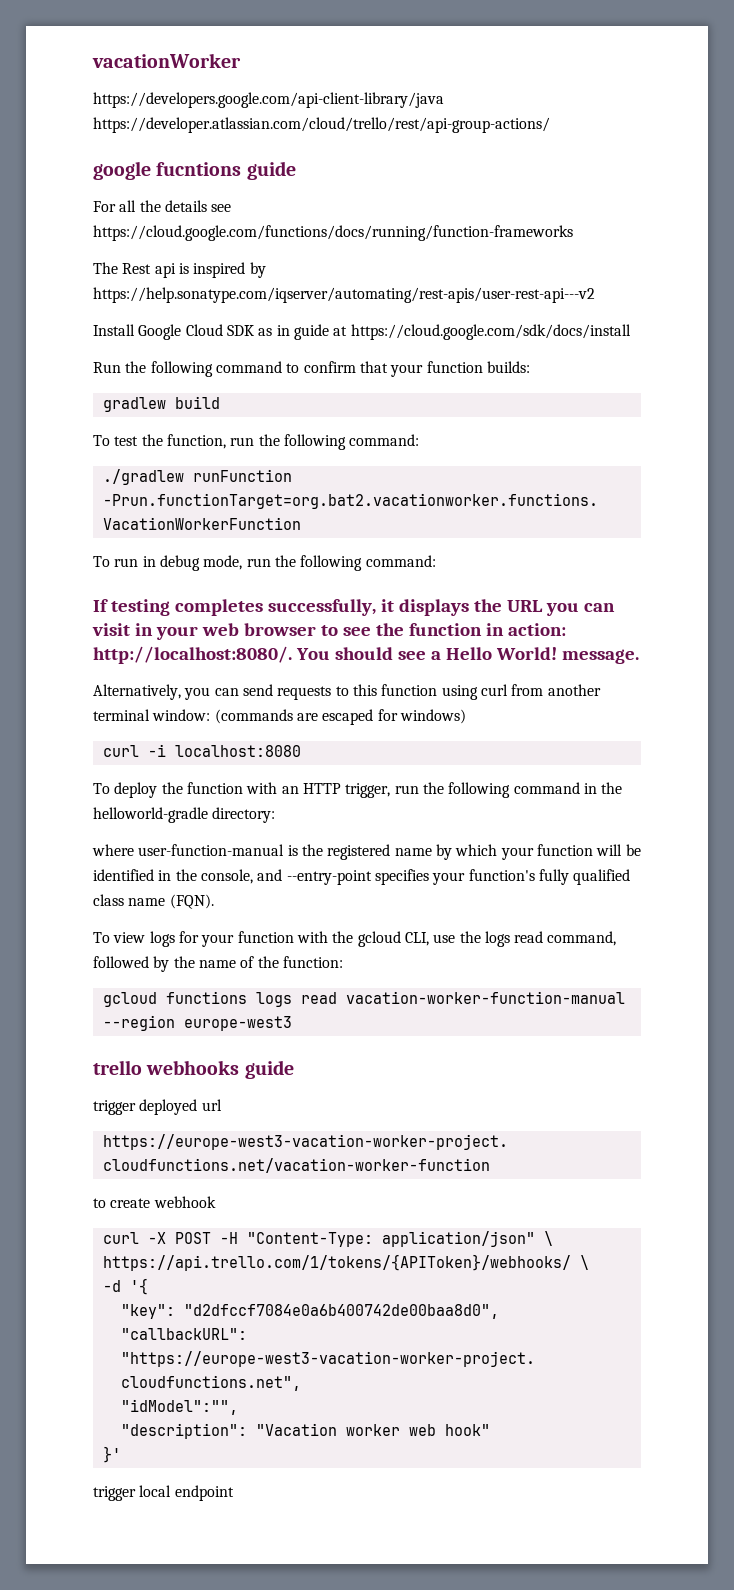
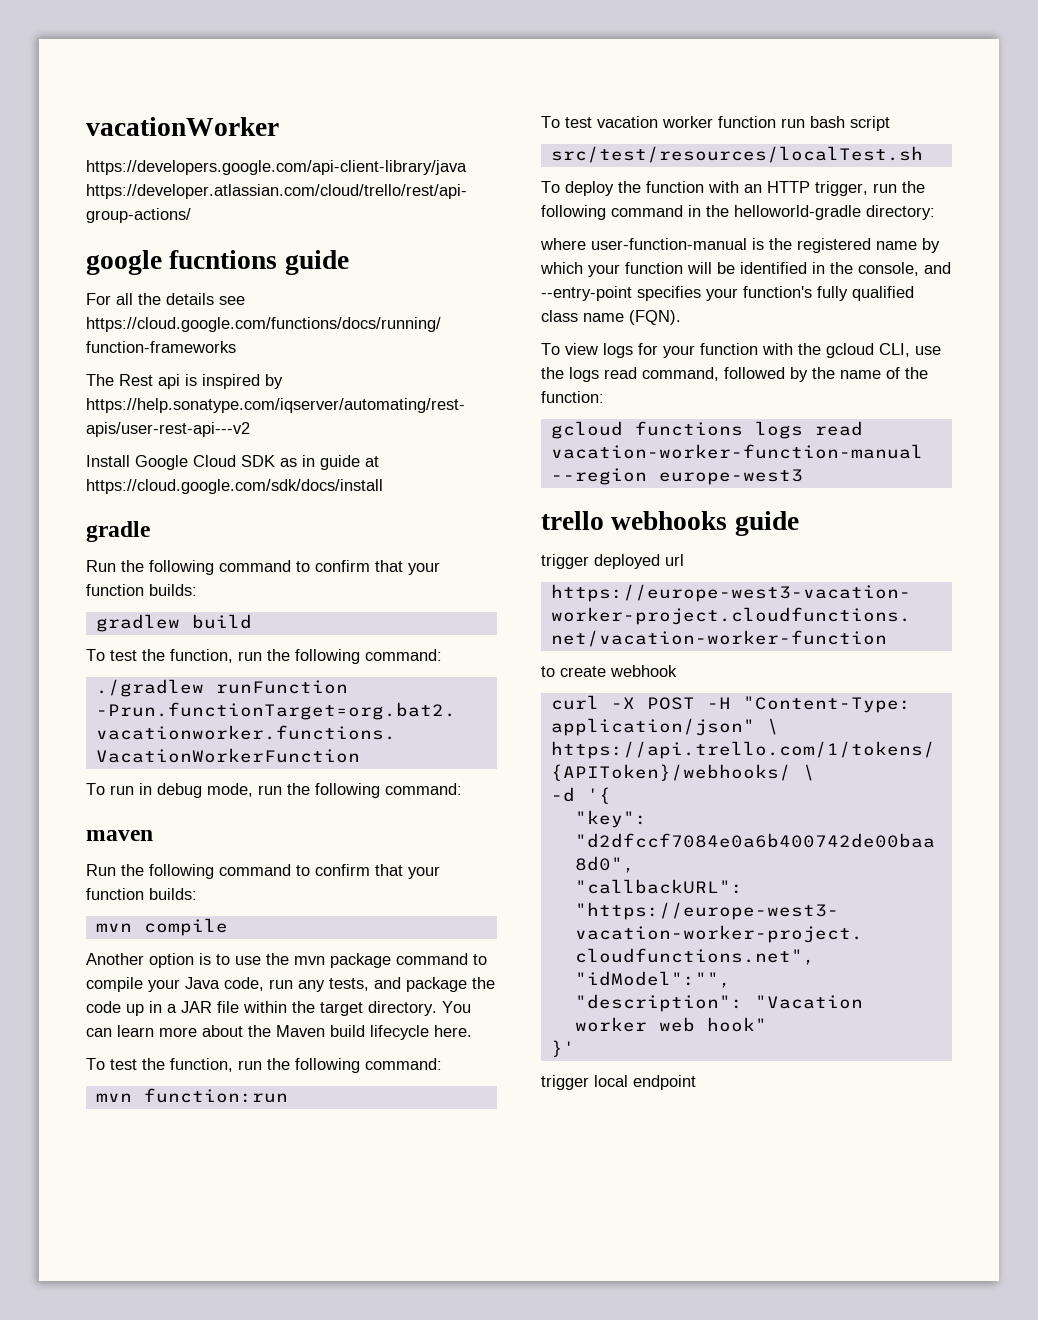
+ gradle
- If testing completes successfully, it displays the URL you can visit in your web browser to see the function in action: http://localhost:8080/. You should see a Hello World! message.
- Alternatively, you can send requests to this function using curl from another terminal window: (commands are escaped for windows)
- curl -i localhost:8080
+ maven
+ Run the following command to confirm that your function builds:
+ mvn compile
+ Another option is to use the mvn package command to compile your Java code, run any tests, and package the code up in a JAR file within the target directory. You can learn more about the Maven build lifecycle here.
+ To test the function, run the following command:
+ mvn function:run
+ To test vacation worker function run bash script
+ src/test/resources/localTest.sh

